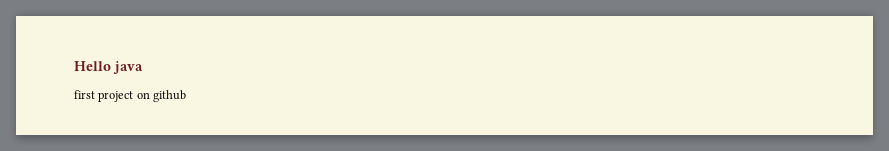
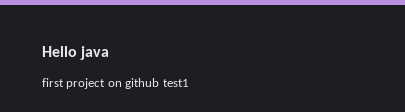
- first project on github
+ first project on github test1

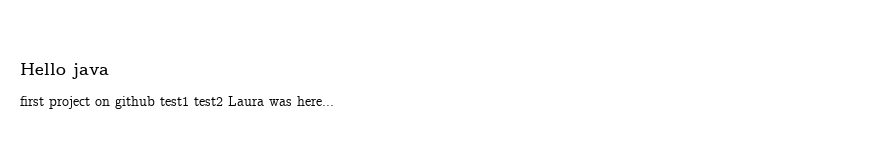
- first project on github test1
+ first project on github test1 test2 Laura was here...

